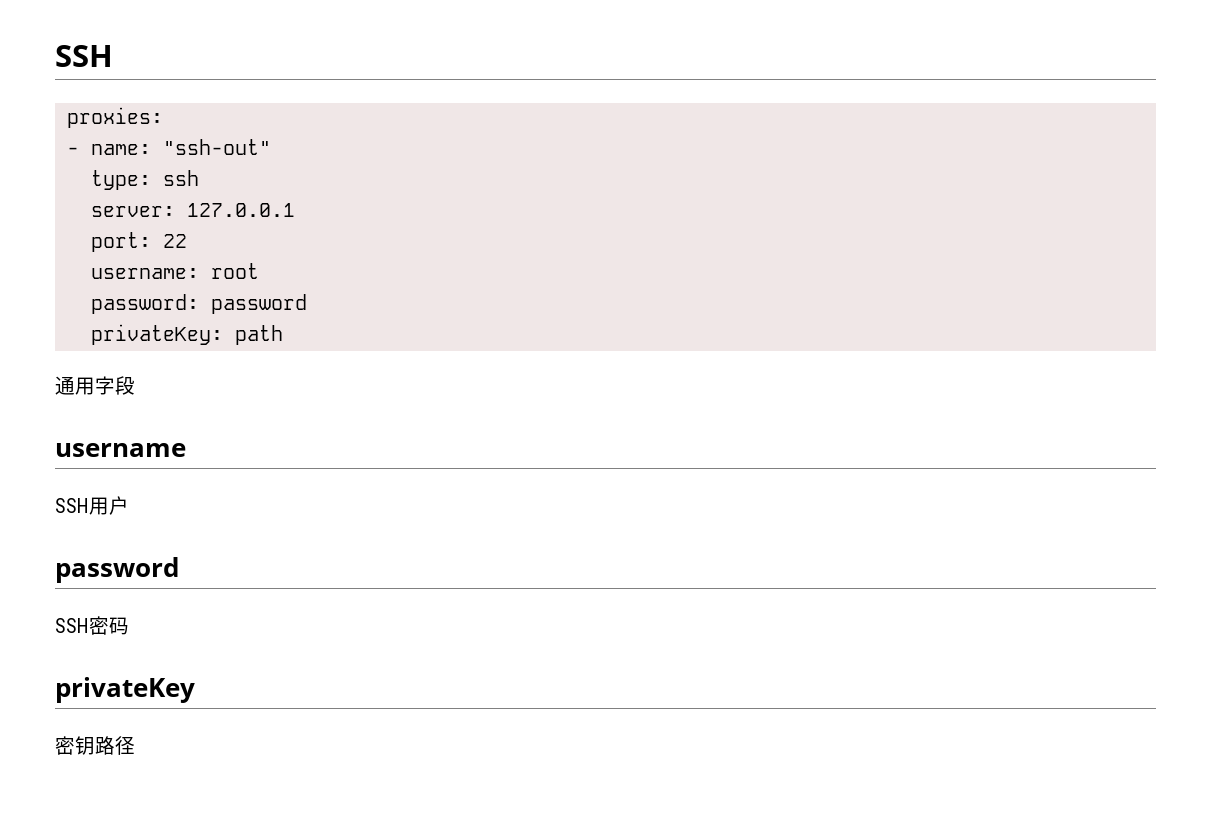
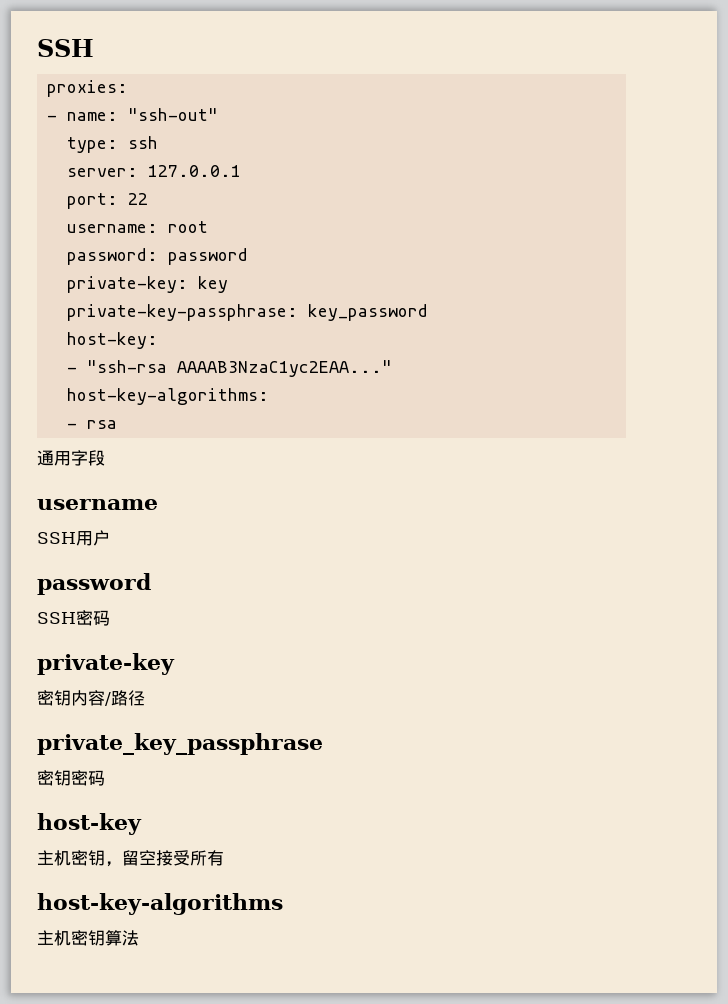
- privateKey: path
+ private-key: key
+ private-key-passphrase: key_password
+ host-key:
+ - "ssh-rsa AAAAB3NzaC1yc2EAA..."
+ host-key-algorithms:
+ - rsa
- privateKey
- 密钥路径
+ private-key
+ 密钥内容/路径
+ private_key_passphrase
+ 密钥密码
+ host-key
+ 主机密钥，留空接受所有
+ host-key-algorithms
+ 主机密钥算法

